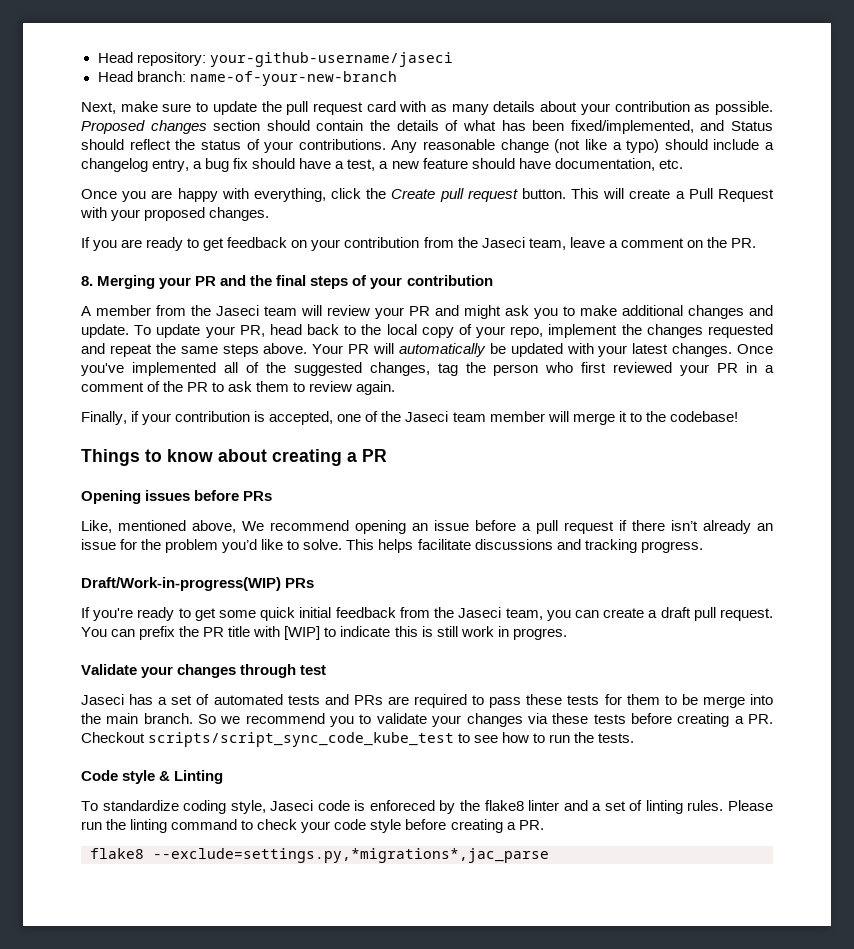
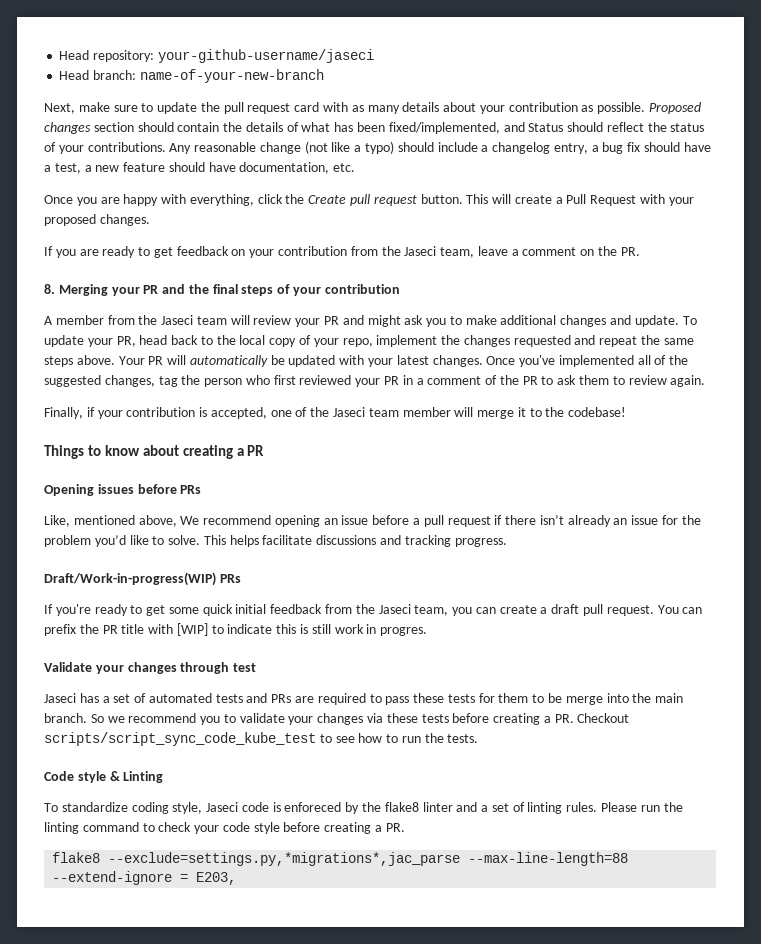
- flake8 --exclude=settings.py,*migrations*,jac_parse
+ flake8 --exclude=settings.py,*migrations*,jac_parse --max-line-length=88 --extend-ignore = E203,

